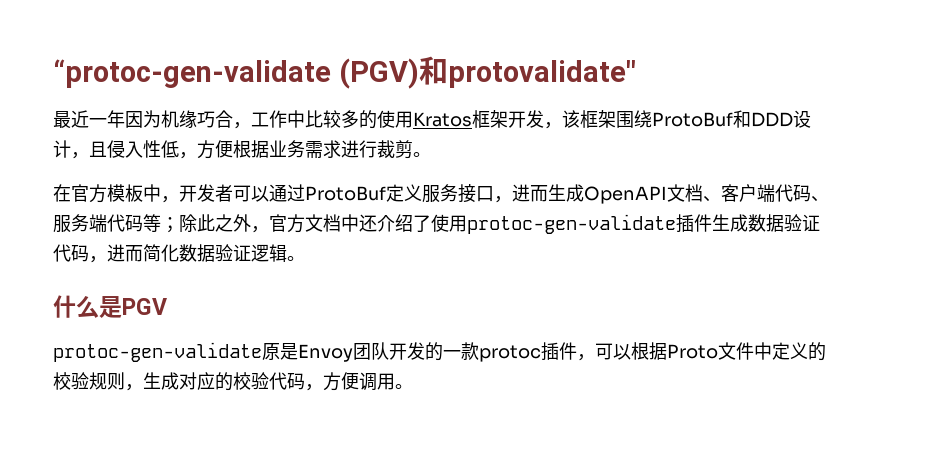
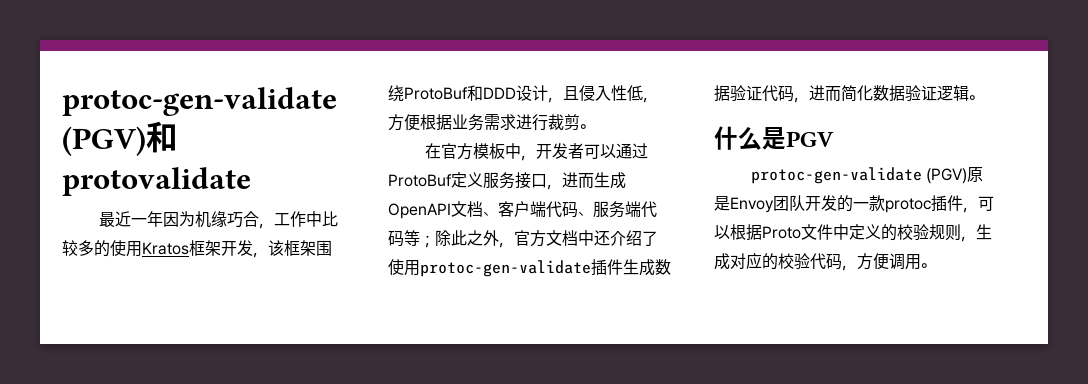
- “protoc-gen-validate (PGV)和protovalidate"
+ protoc-gen-validate (PGV)和protovalidate
- protoc-gen-validate原是Envoy团队开发的一款protoc插件，可以根据Proto文件中定义的校验规则，生成对应的校验代码，方便调用。
+ protoc-gen-validate (PGV)原是Envoy团队开发的一款protoc插件，可以根据Proto文件中定义的校验规则，生成对应的校验代码，方便调用。

